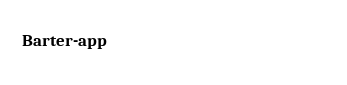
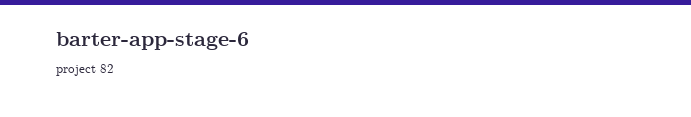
- Barter-app
+ barter-app-stage-6
+ project 82

